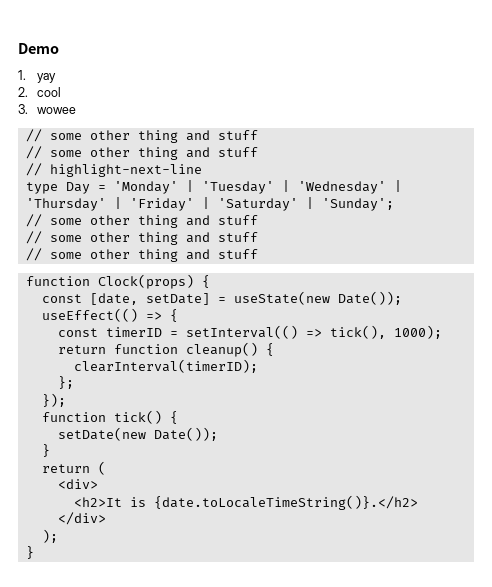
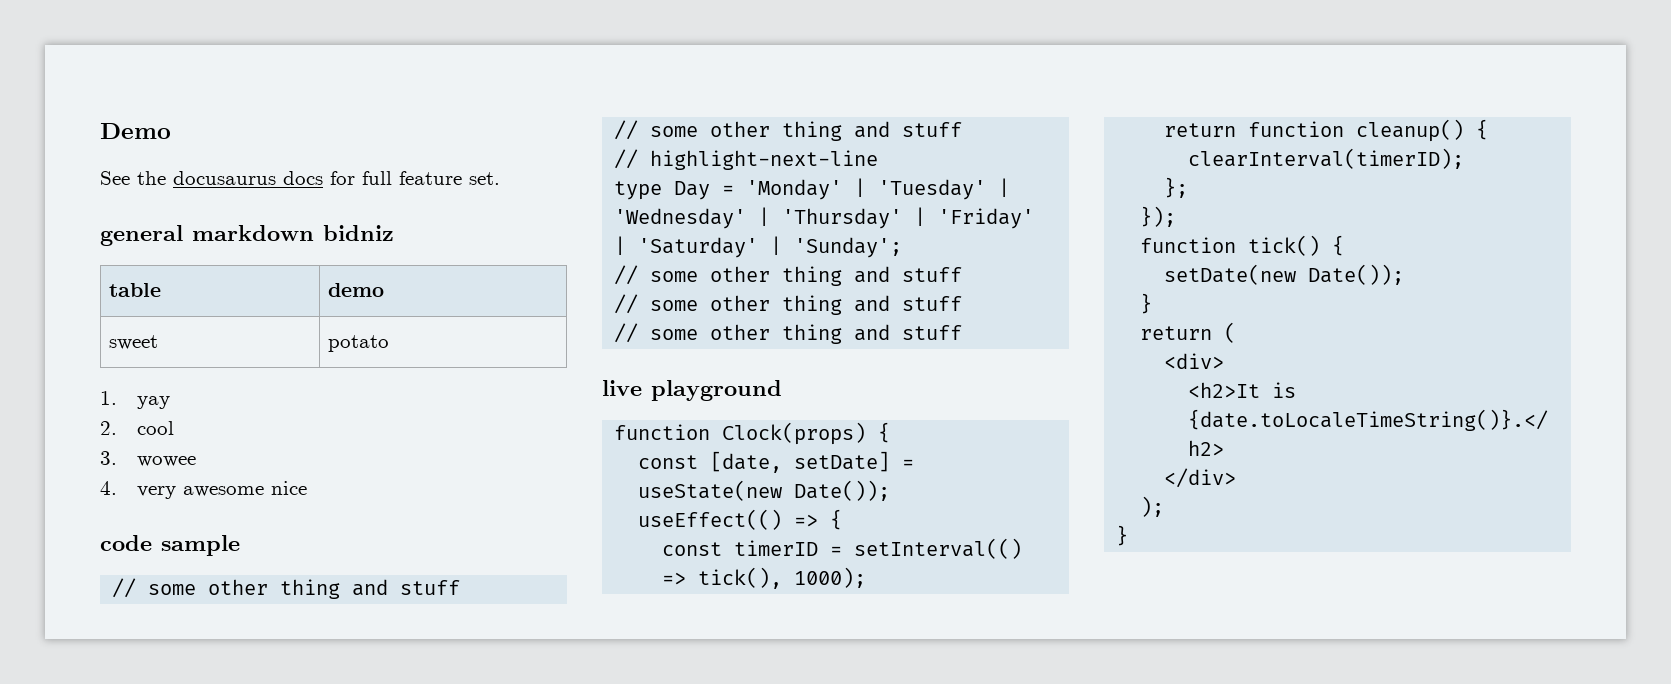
+ See the docusaurus docs for full feature set.
+ general markdown bidniz
+ table | demo
+ sweet | potato
+ 4. very awesome nice
+ code sample
+ live playground

